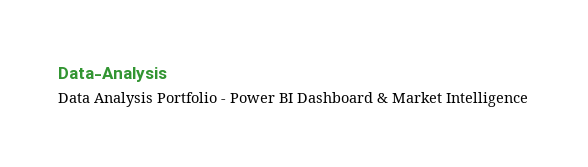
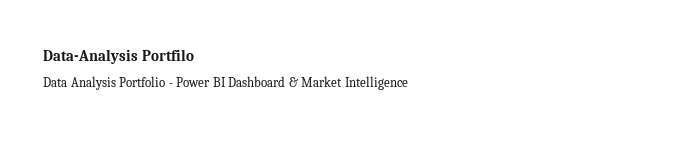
- Data-Analysis
+ Data-Analysis Portfilo

